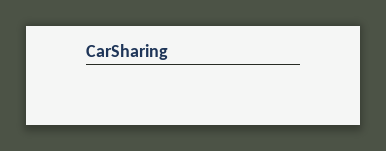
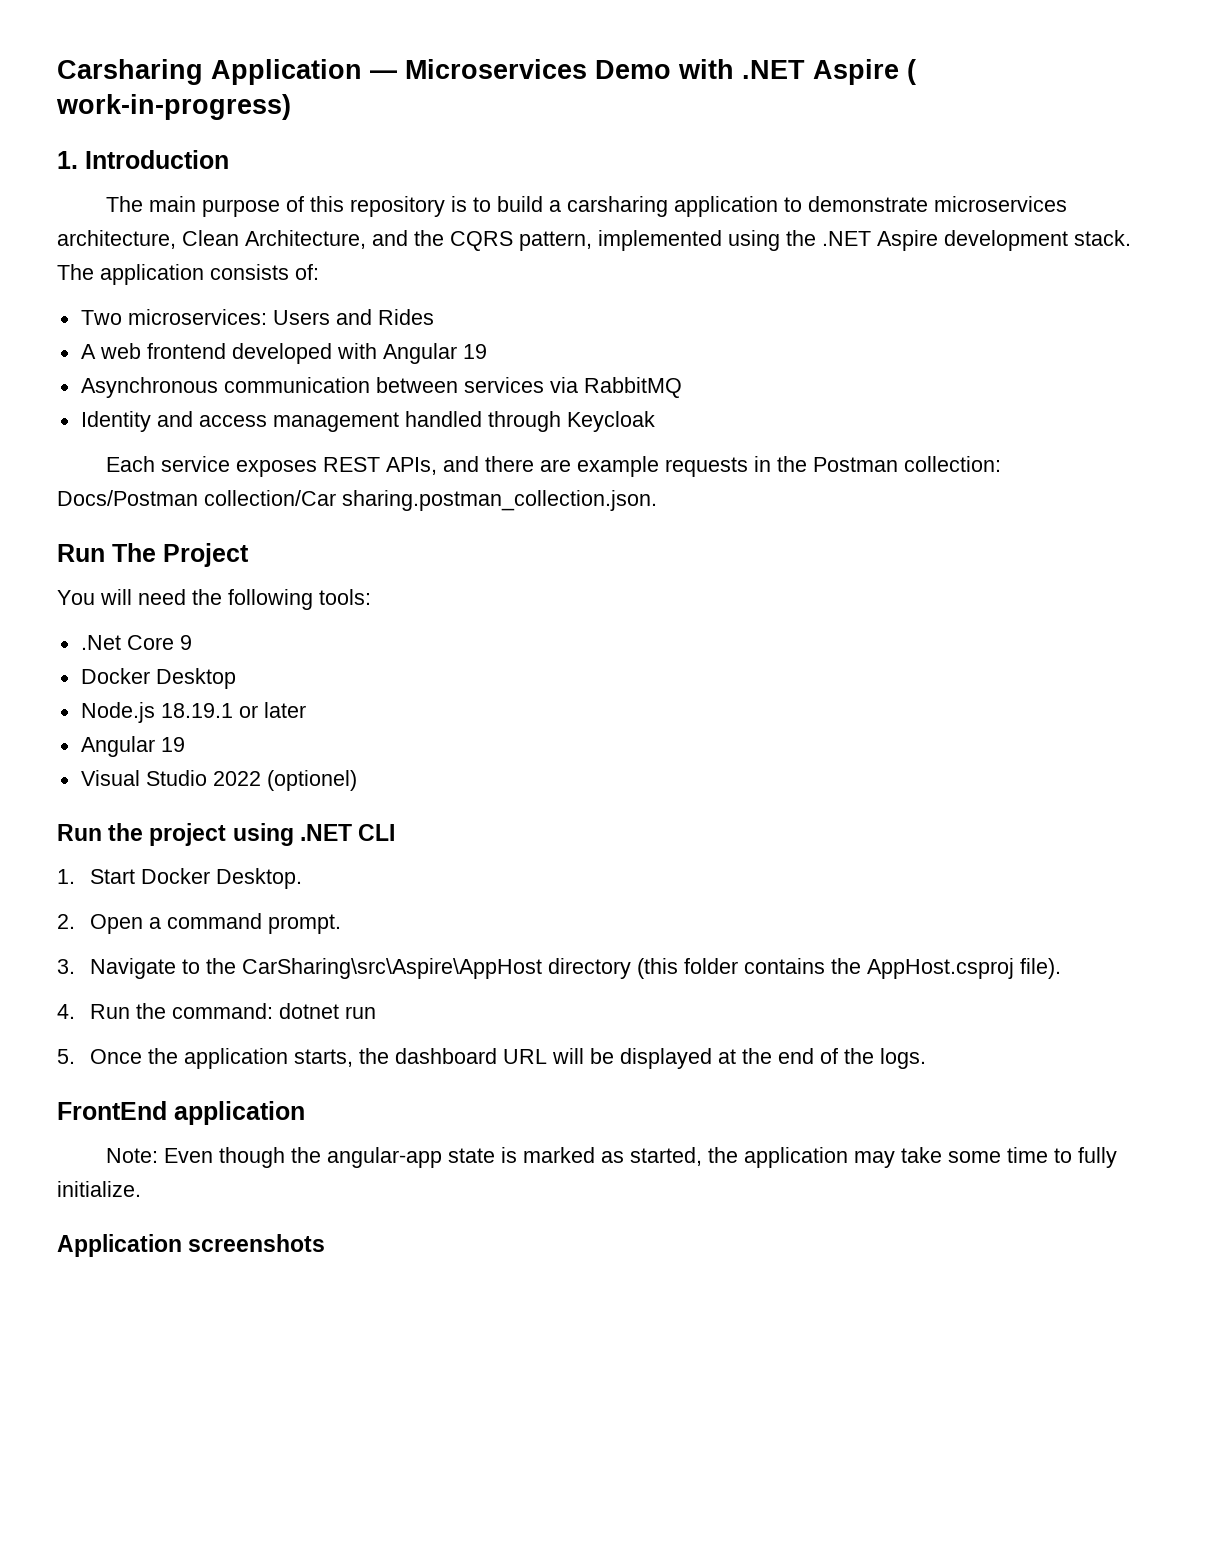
- CarSharing
+ Carsharing Application — Microservices Demo with .NET Aspire ( work-in-progress)
+ 1. Introduction
+ The main purpose of this repository is to build a carsharing application to demonstrate microservices architecture, Clean Architecture, and the CQRS pattern, implemented using the .NET Aspire development stack. The application consists of:
+ Two microservices: Users and Rides
+ A web frontend developed with Angular 19
+ Asynchronous communication between services via RabbitMQ
+ Identity and access management handled through Keycloak
+ Each service exposes REST APIs, and there are example requests in the Postman collection: Docs/Postman collection/Car sharing.postman_collection.json.
+ Run The Project
+ You will need the following tools:
+ .Net Core 9
+ Docker Desktop
+ Node.js 18.19.1 or later
+ Angular 19
+ Visual Studio 2022 (optionel)
+ Run the project using .NET CLI
+ 1. Start Docker Desktop.
+ 2. Open a command prompt.
+ 3. Navigate to the CarSharing\src\Aspire\AppHost directory (this folder contains the AppHost.csproj file).
+ 4. Run the command: dotnet run
+ 5. Once the application starts, the dashboard URL will be displayed at the end of the logs.
+ FrontEnd application
+ Note: Even though the angular-app state is marked as started, the application may take some time to fully initialize.
+ Application screenshots

